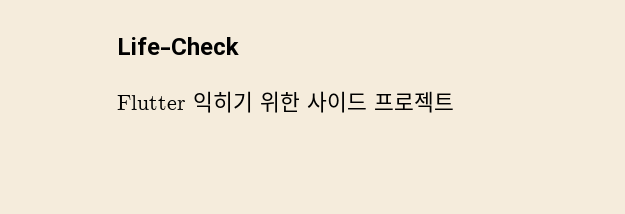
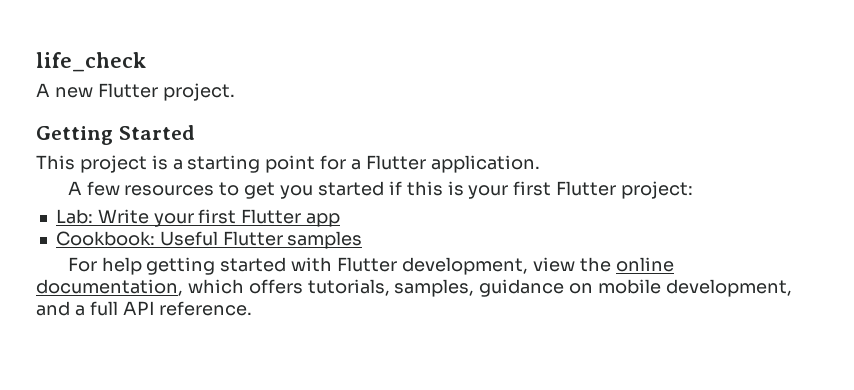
- Life-Check
- Flutter 익히기 위한 사이드 프로젝트
+ life_check
+ A new Flutter project.
+ Getting Started
+ This project is a starting point for a Flutter application.
+ A few resources to get you started if this is your first Flutter project:
+ Lab: Write your first Flutter app
+ Cookbook: Useful Flutter samples
+ For help getting started with Flutter development, view the online documentation, which offers tutorials, samples, guidance on mobile development, and a full API reference.

